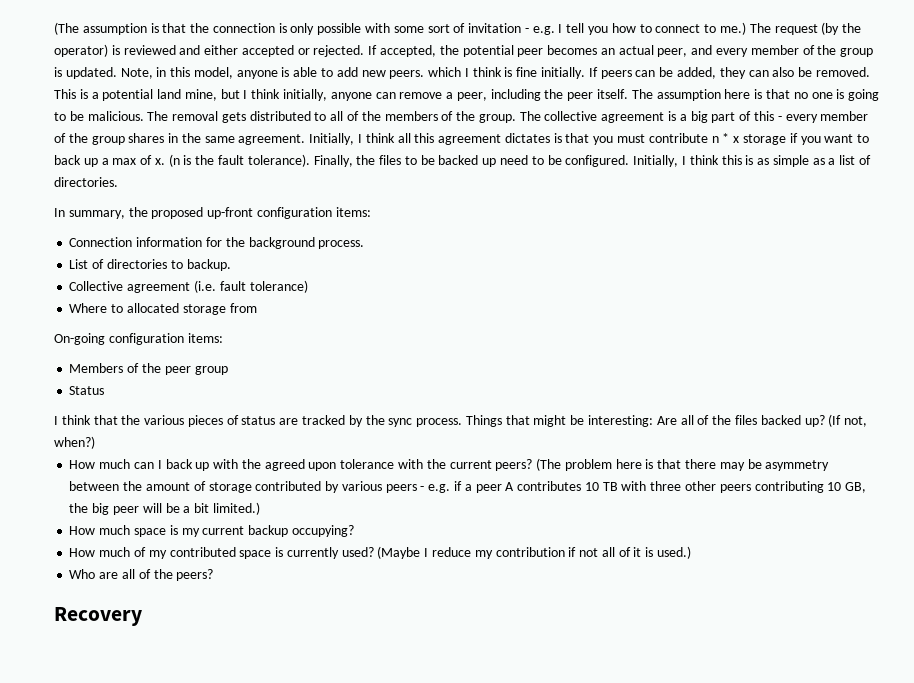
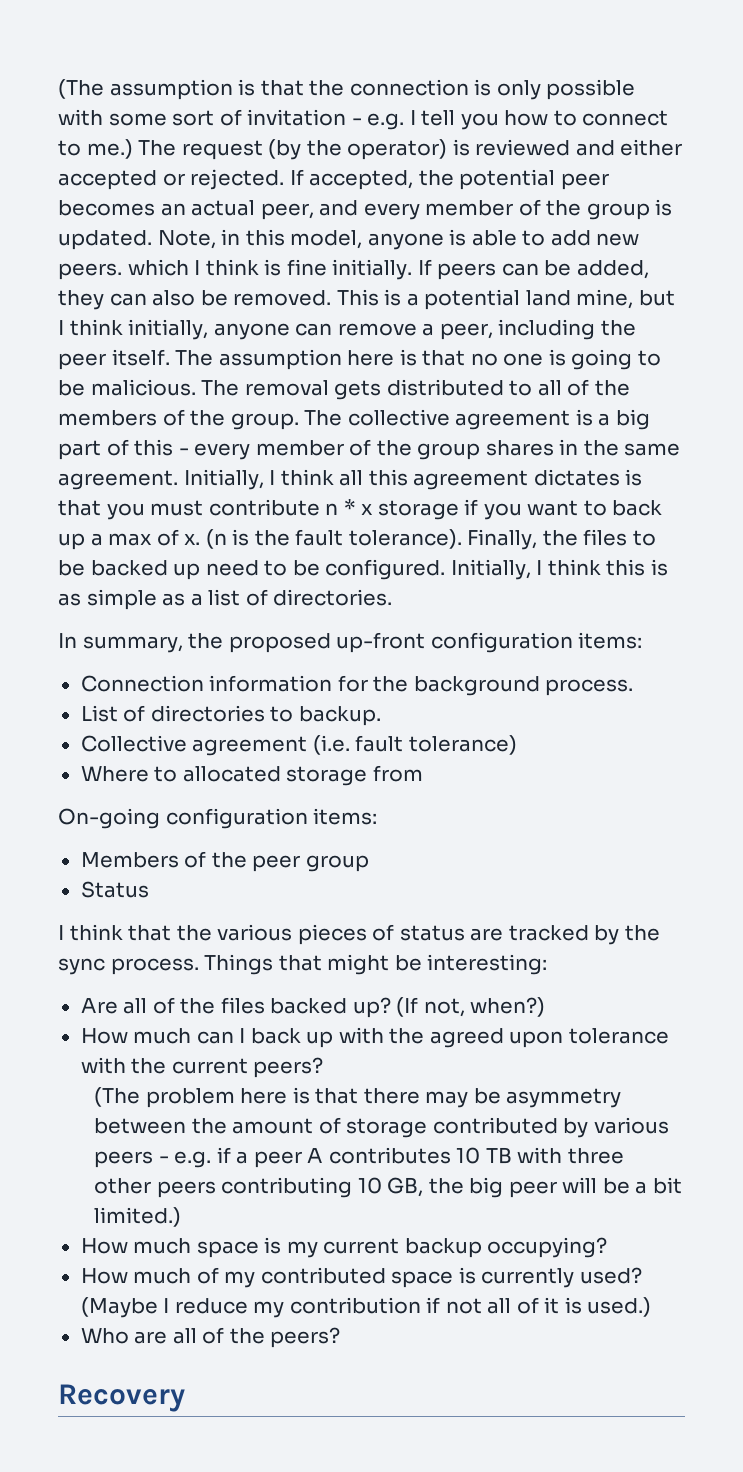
- Things that might be interesting: Are all of the files backed up?
+ Things that might be interesting:
+ Are all of the files backed up?
- How much can I back up with the agreed upon tolerance with the current peers? (The problem here is that there may be asymmetry between the amount of storage contributed by various peers - e.g. if a peer A contributes 10 TB with three other peers contributing 10 GB, the big peer will be a bit limited.)
+ How much can I back up with the agreed upon tolerance with the current peers?
+ (The problem here is that there may be asymmetry between the amount of storage contributed by various peers - e.g. if a peer A contributes 10 TB with three other peers contributing 10 GB, the big peer will be a bit limited.)

